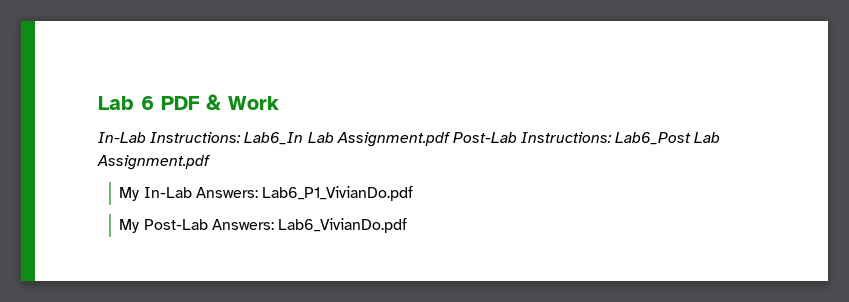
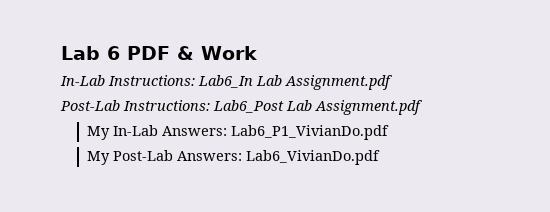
- In-Lab Instructions: Lab6_In Lab Assignment.pdf Post-Lab Instructions: Lab6_Post Lab Assignment.pdf
+ In-Lab Instructions: Lab6_In Lab Assignment.pdf
+ Post-Lab Instructions: Lab6_Post Lab Assignment.pdf

